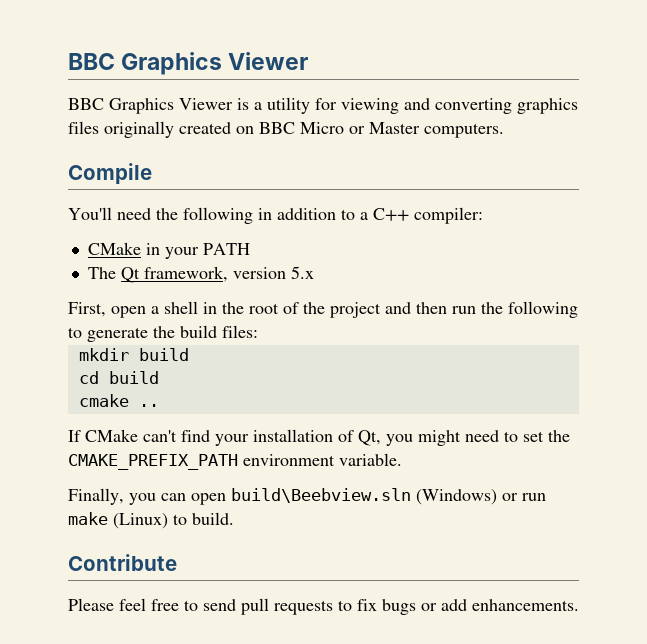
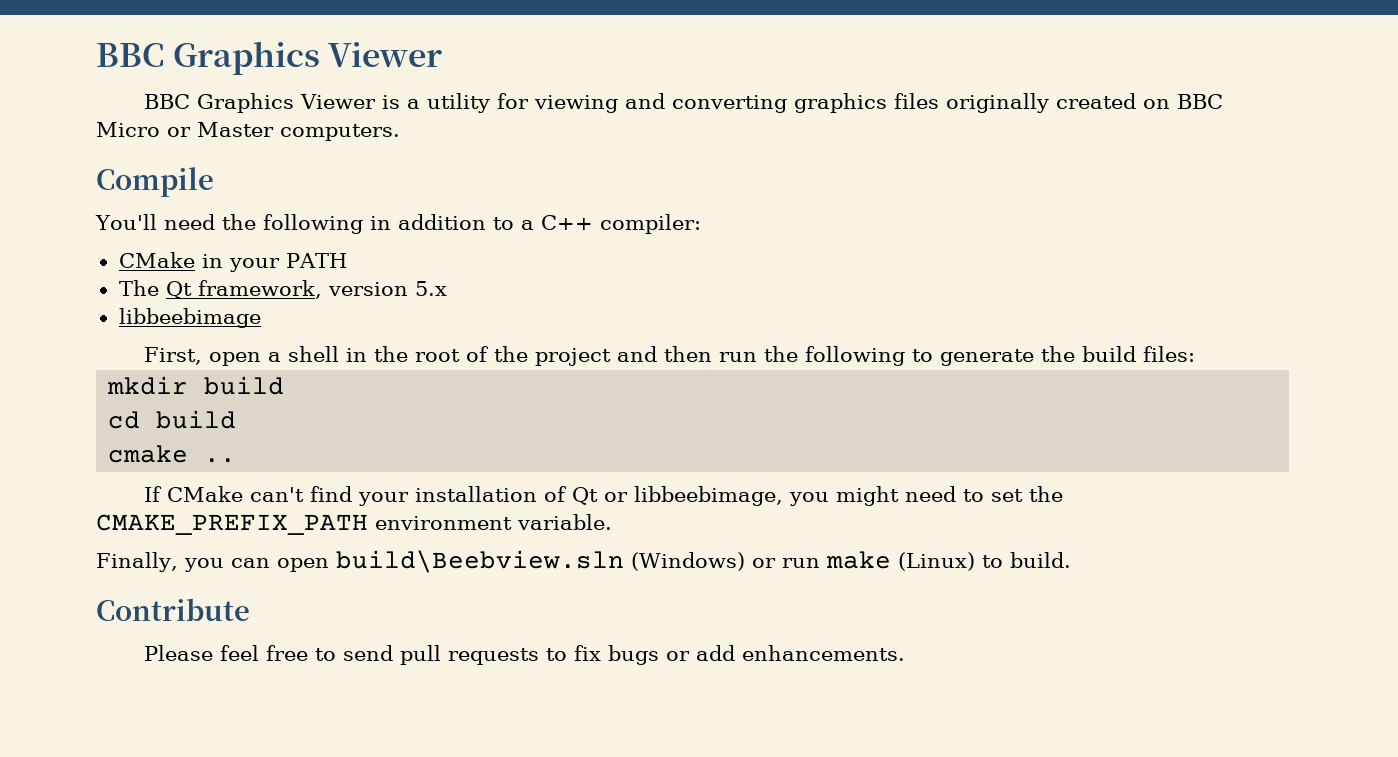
+ libbeebimage
- If CMake can't find your installation of Qt, you might need to set the CMAKE_PREFIX_PATH environment variable.
+ If CMake can't find your installation of Qt or libbeebimage, you might need to set the CMAKE_PREFIX_PATH environment variable.

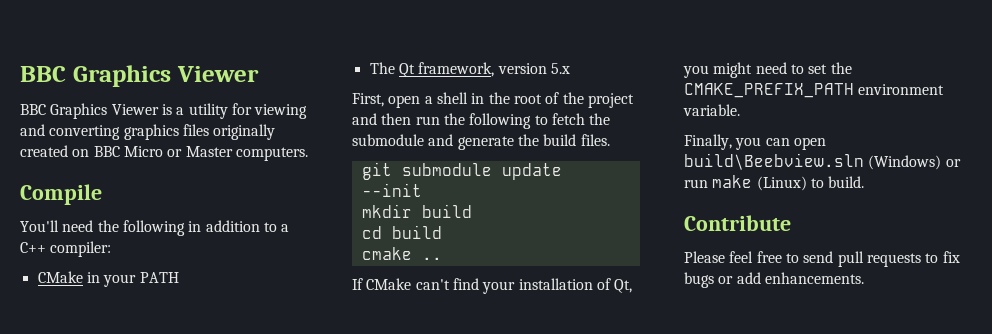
- libbeebimage
- First, open a shell in the root of the project and then run the following to generate the build files:
+ First, open a shell in the root of the project and then run the following to fetch the submodule and generate the build files.
+ git submodule update --init
- If CMake can't find your installation of Qt or libbeebimage, you might need to set the CMAKE_PREFIX_PATH environment variable.
+ If CMake can't find your installation of Qt, you might need to set the CMAKE_PREFIX_PATH environment variable.

